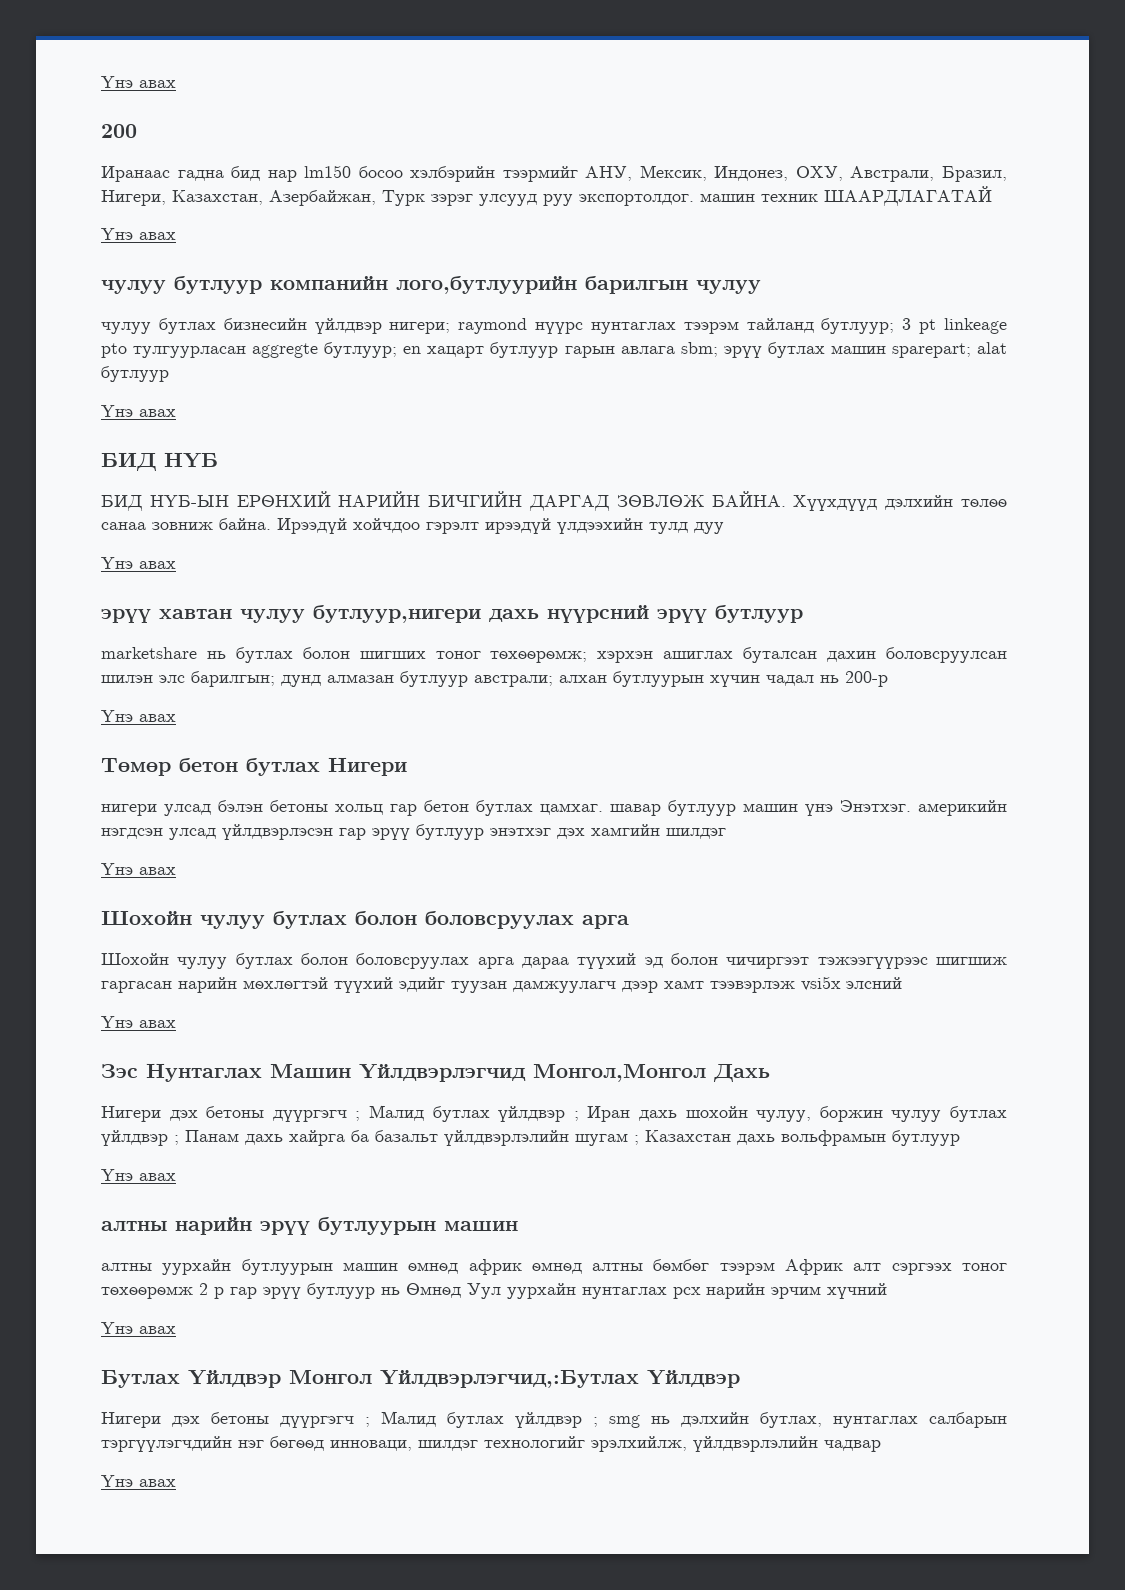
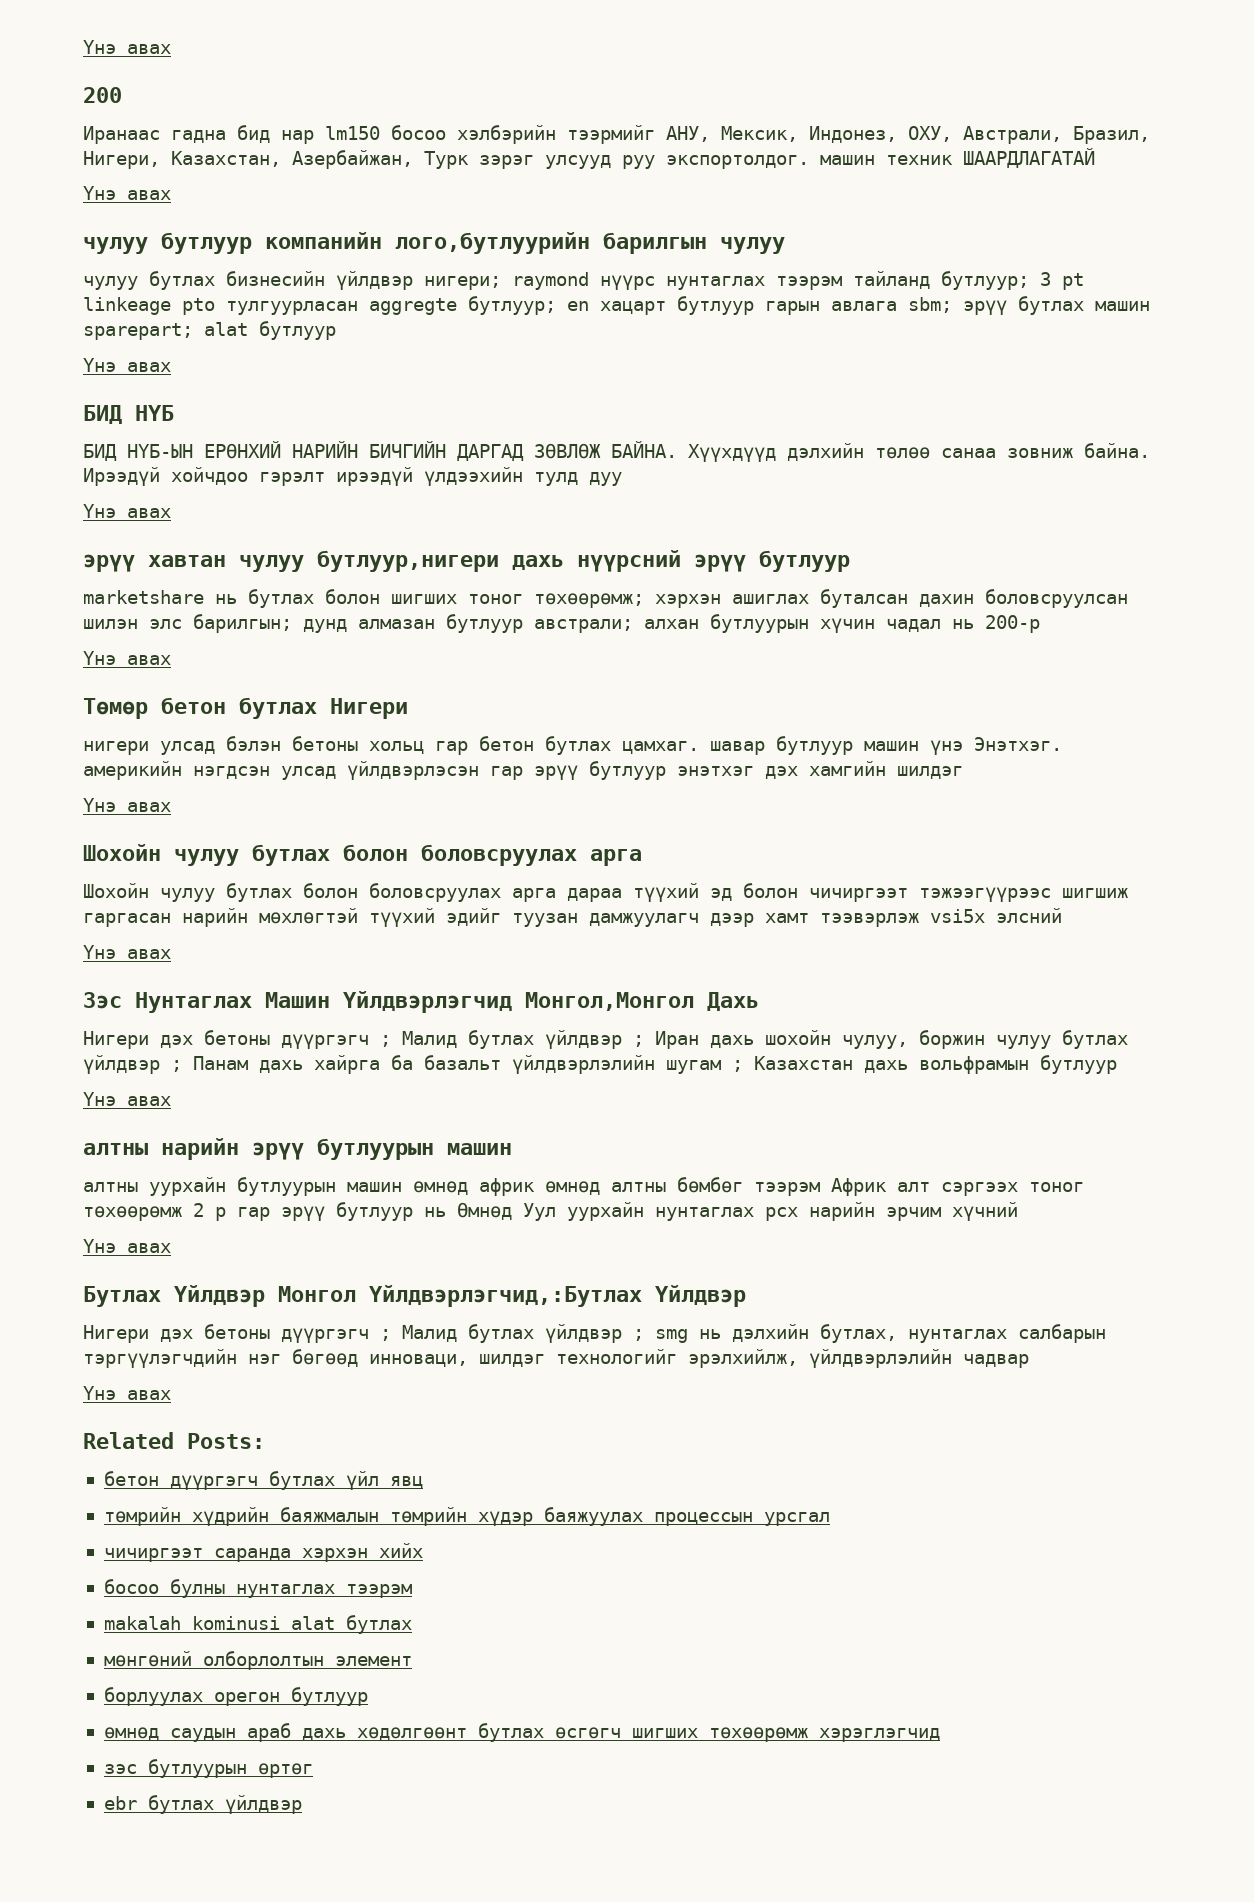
+ Related Posts:
+ бетон дүүргэгч бутлах үйл явц
+ төмрийн хүдрийн баяжмалын төмрийн хүдэр баяжуулах процессын урсгал
+ чичиргээт саранда хэрхэн хийх
+ босоо булны нунтаглах тээрэм
+ makalah kominusi alat бутлах
+ мөнгөний олборлолтын элемент
+ борлуулах орегон бутлуур
+ өмнөд саудын араб дахь хөдөлгөөнт бутлах өсгөгч шигших төхөөрөмж хэрэглэгчид
+ зэс бутлуурын өртөг
+ ebr бутлах үйлдвэр

